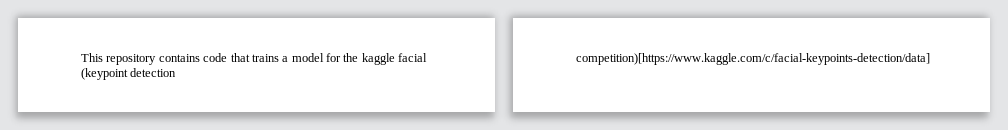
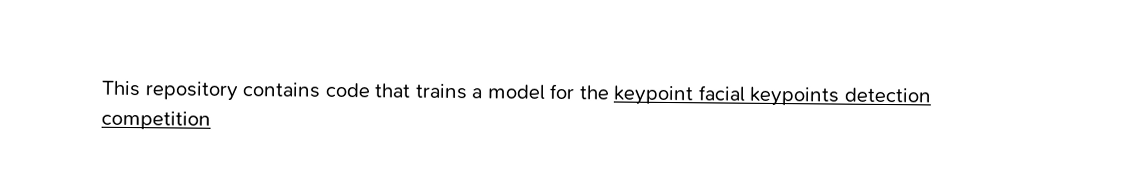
- This repository contains code that trains a model for the kaggle facial (keypoint detection competition)[https://www.kaggle.com/c/facial-keypoints-detection/data]
+ This repository contains code that trains a model for the keypoint facial keypoints detection competition

